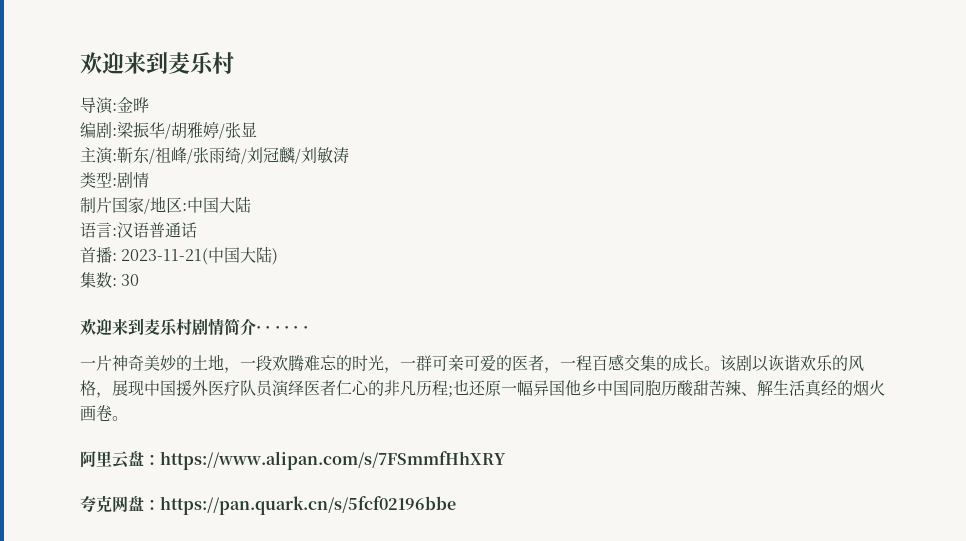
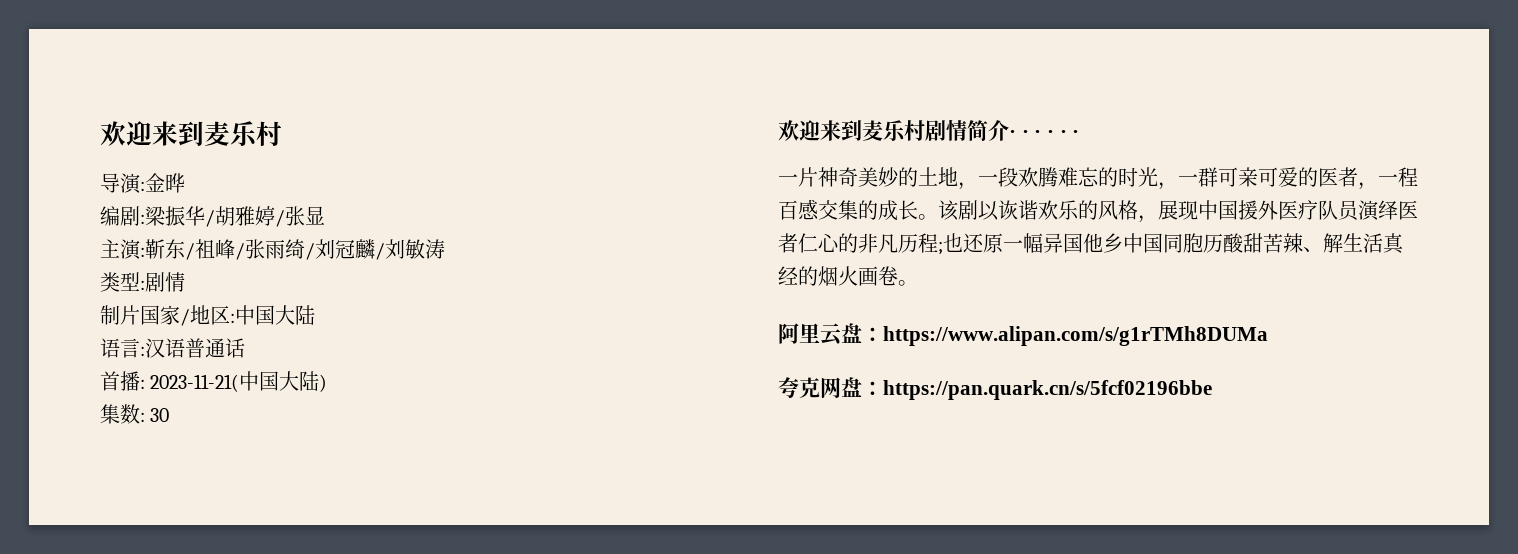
- 阿里云盘：https://www.alipan.com/s/7FSmmfHhXRY
+ 阿里云盘：https://www.alipan.com/s/g1rTMh8DUMa

